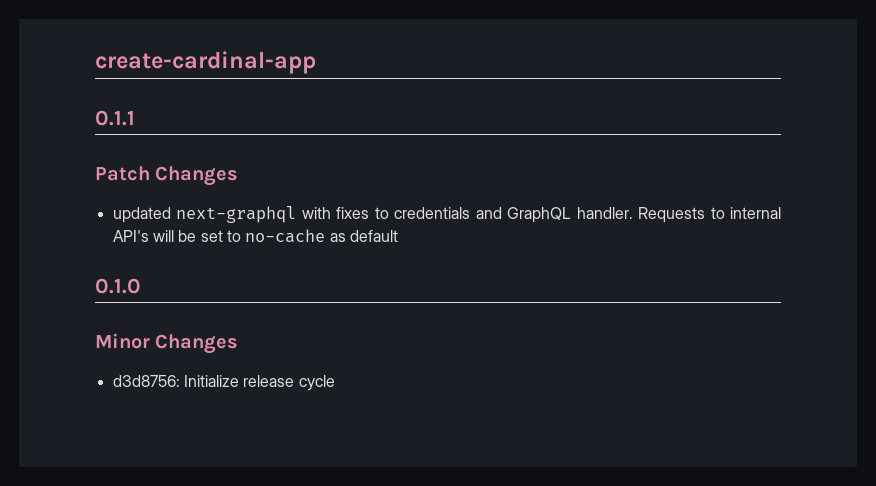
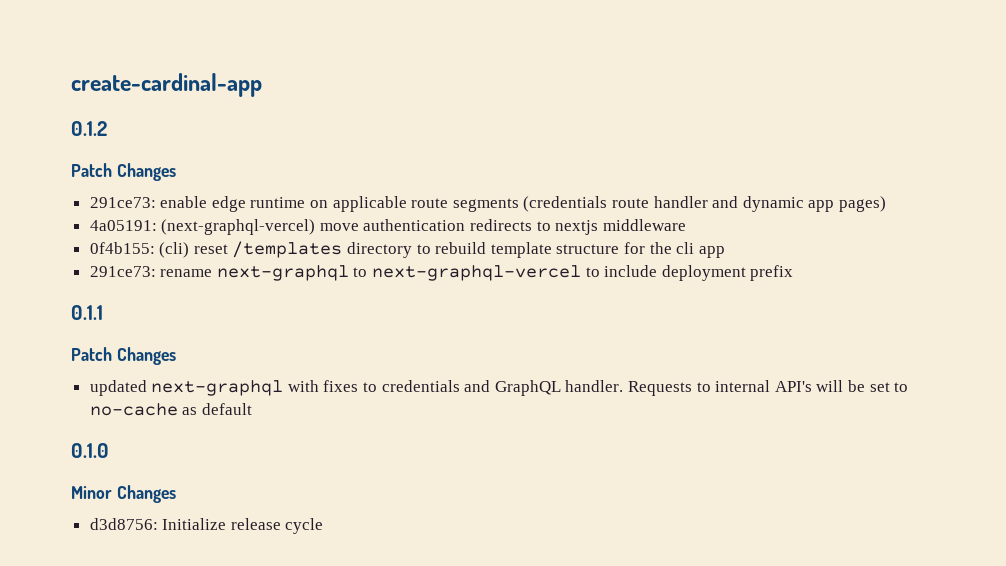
+ 0.1.2
+ Patch Changes
+ 291ce73: enable edge runtime on applicable route segments (credentials route handler and dynamic app pages)
+ 4a05191: (next-graphql-vercel) move authentication redirects to nextjs middleware
+ 0f4b155: (cli) reset /templates directory to rebuild template structure for the cli app
+ 291ce73: rename next-graphql to next-graphql-vercel to include deployment prefix

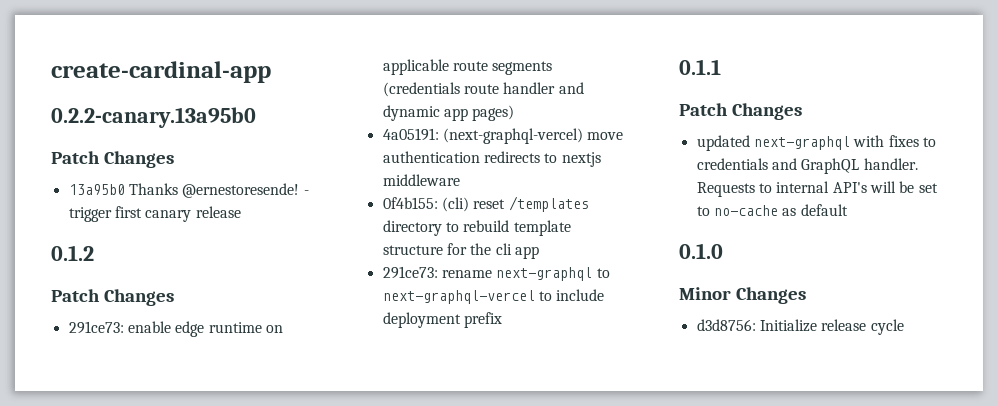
+ 0.2.2-canary.13a95b0
+ Patch Changes
+ 13a95b0 Thanks @ernestoresende! - trigger first canary release

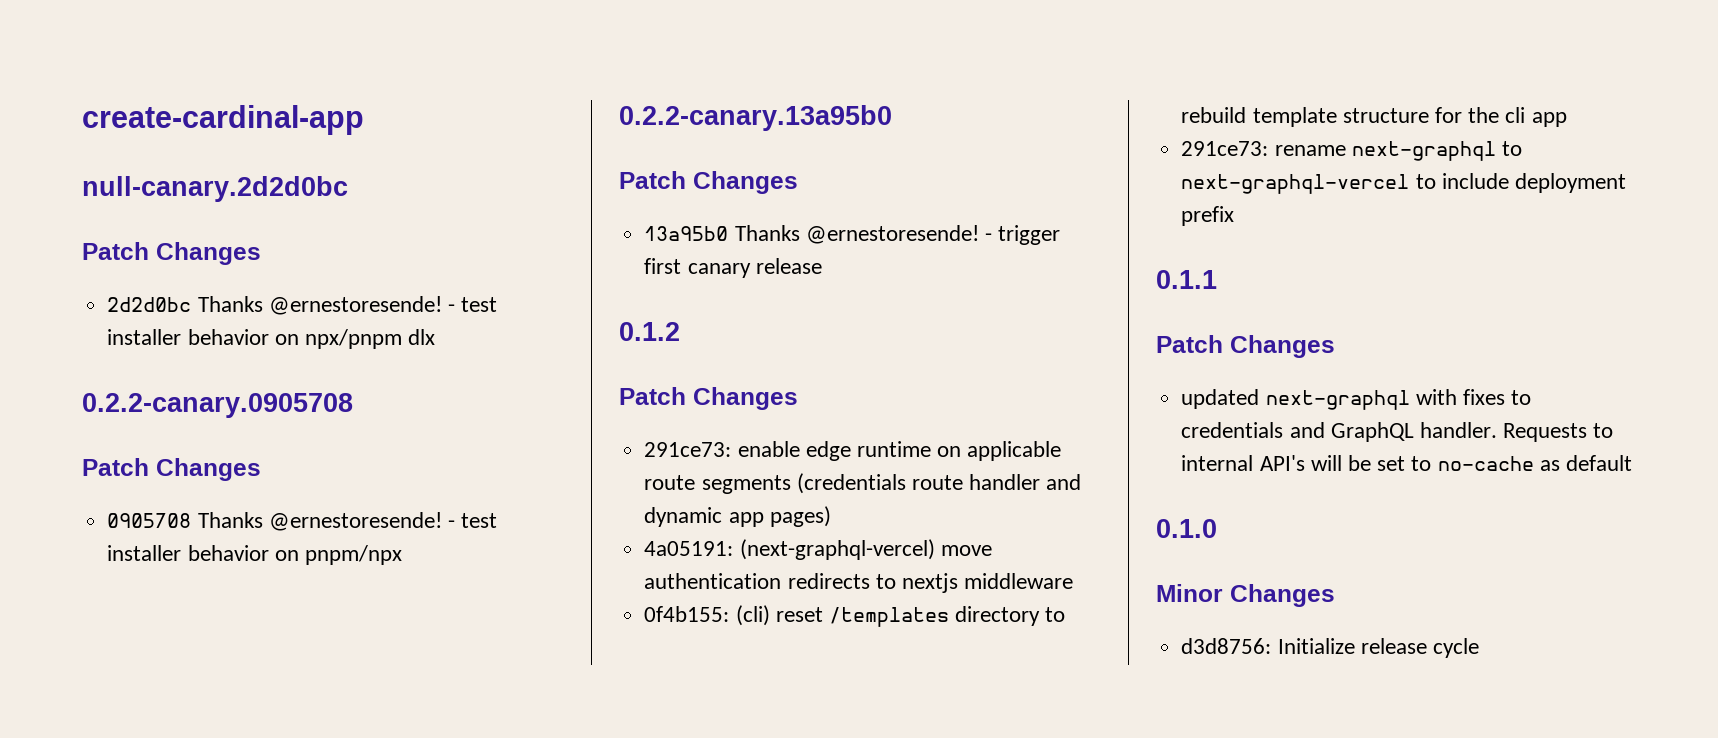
+ null-canary.2d2d0bc
+ Patch Changes
+ 2d2d0bc Thanks @ernestoresende! - test installer behavior on npx/pnpm dlx
+ 0.2.2-canary.0905708
+ Patch Changes
+ 0905708 Thanks @ernestoresende! - test installer behavior on pnpm/npx

